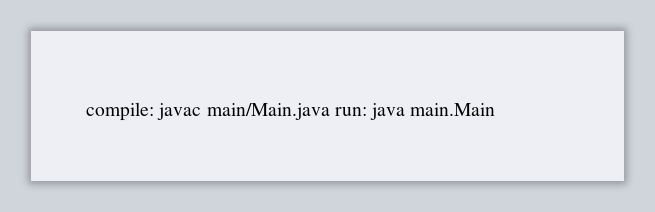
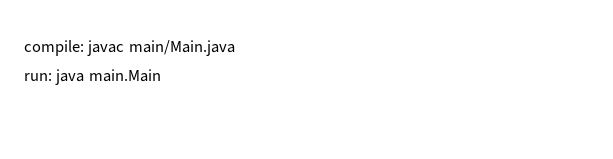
- compile: javac main/Main.java run: java main.Main
+ compile: javac main/Main.java
+ run: java main.Main

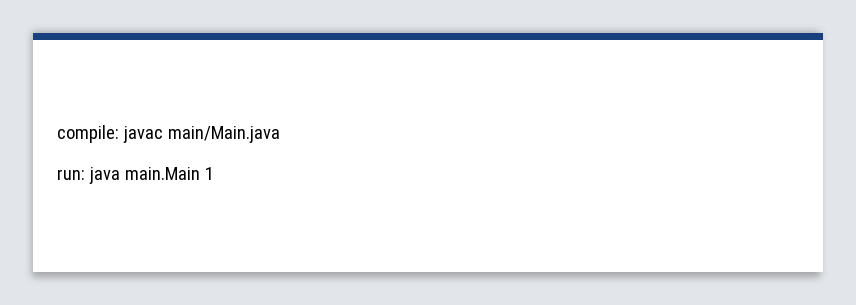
- run: java main.Main
+ run: java main.Main 1

